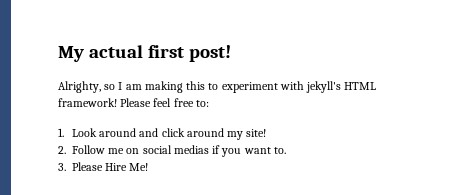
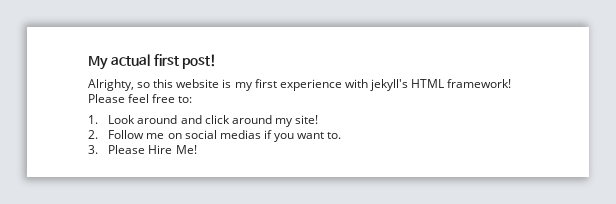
- Alrighty, so I am making this to experiment with jekyll's HTML framework!
+ Alrighty, so this website is my first experience with jekyll's HTML framework!

